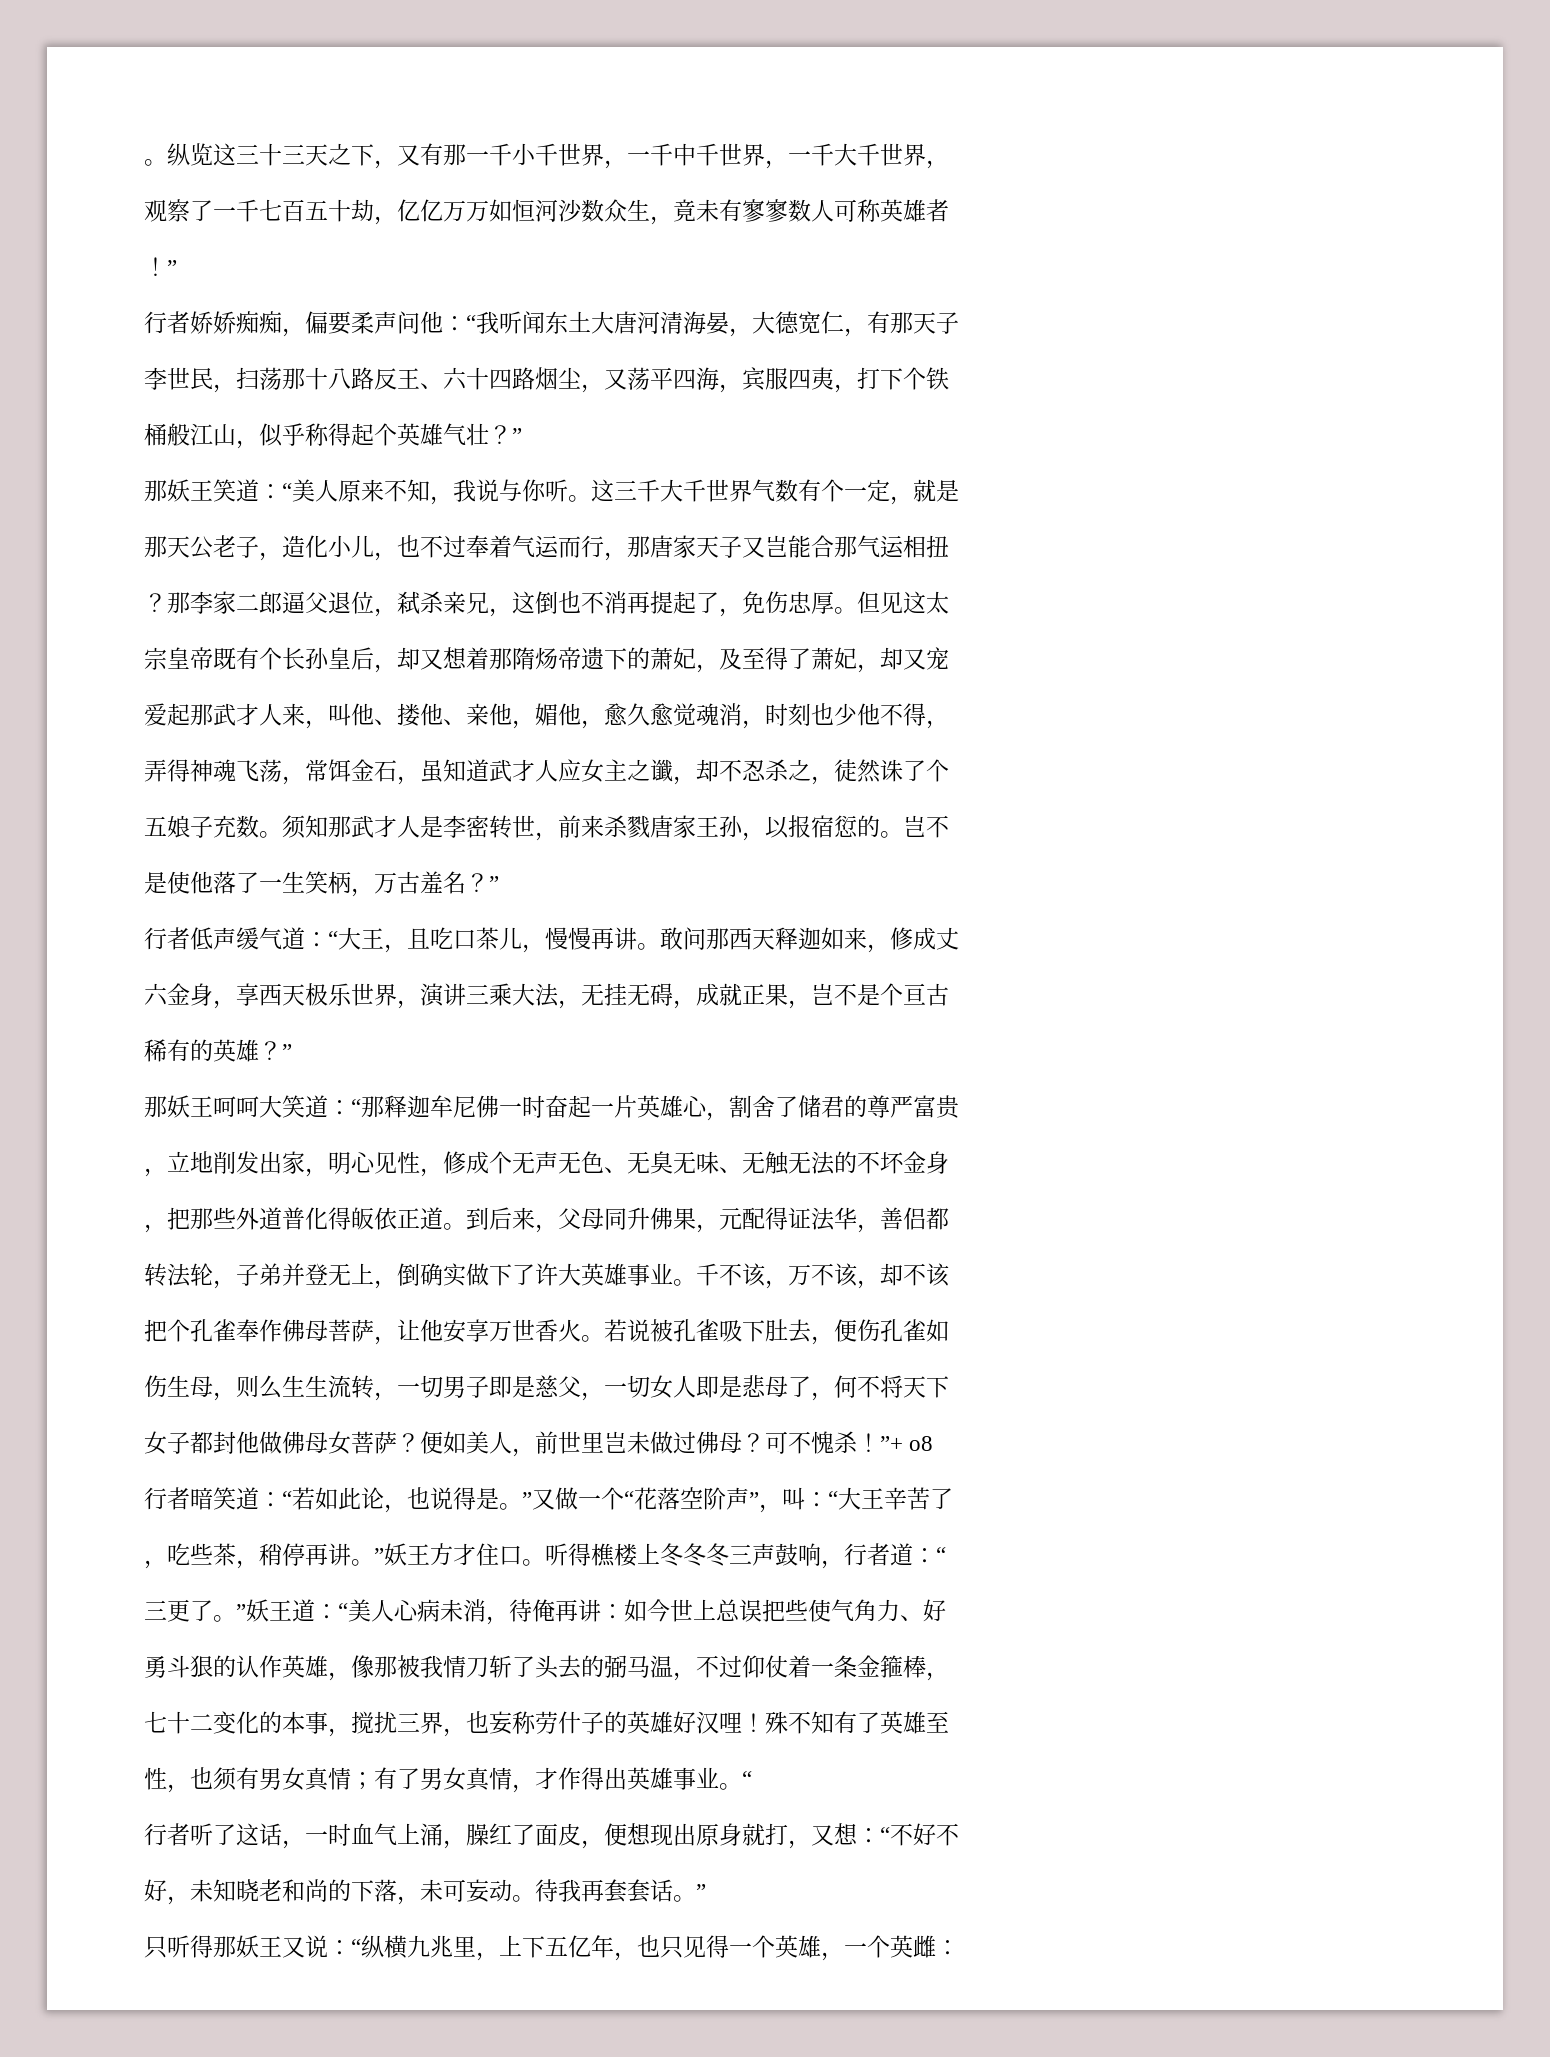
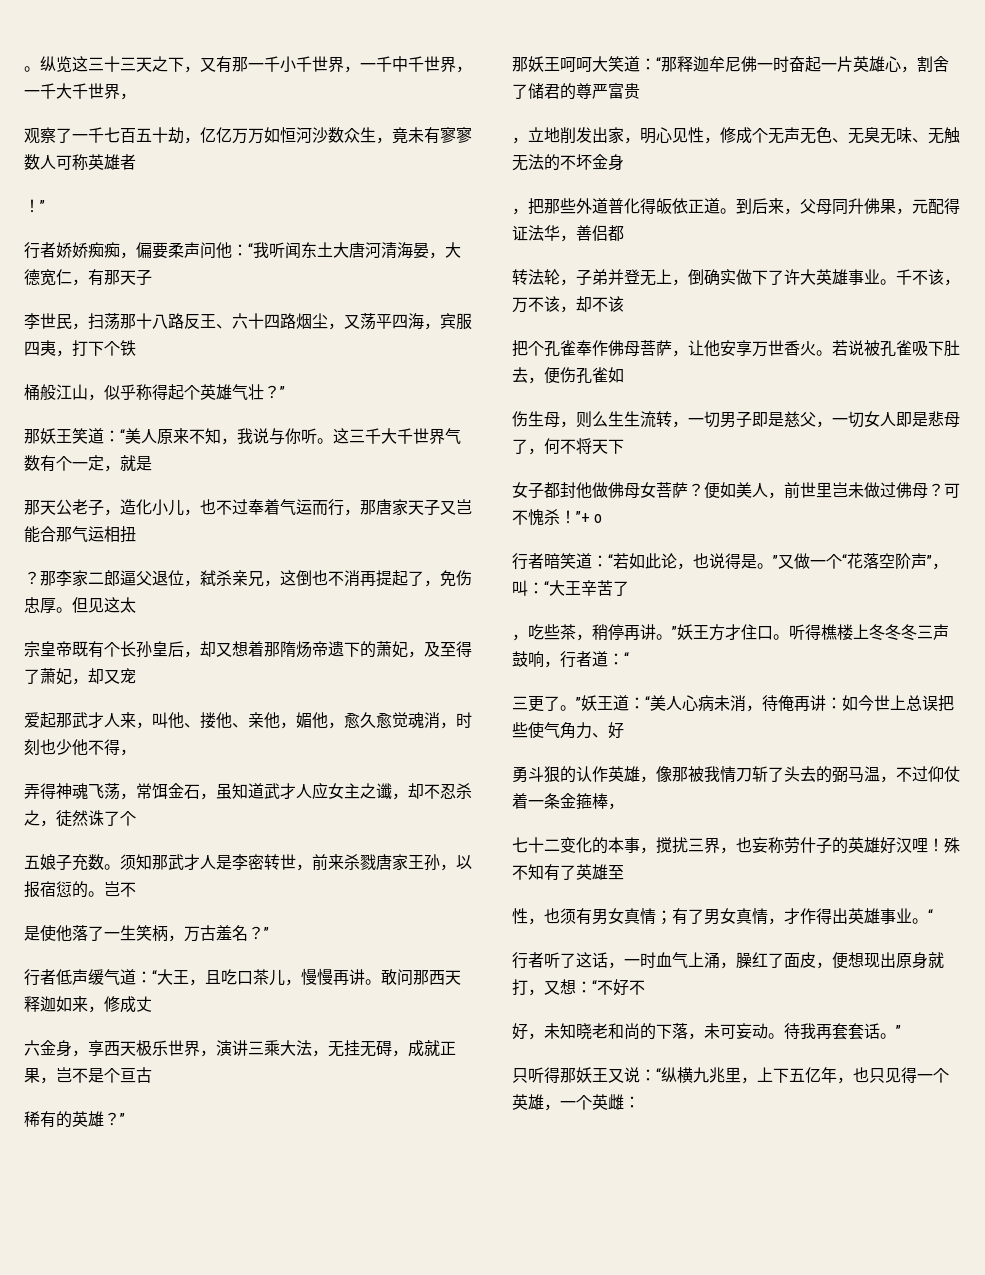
- 可不愧杀！”+ o8
+ 可不愧杀！”+ o

